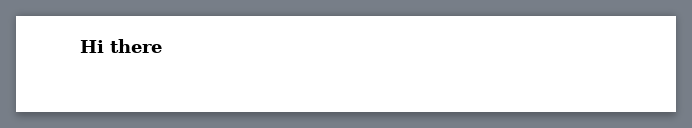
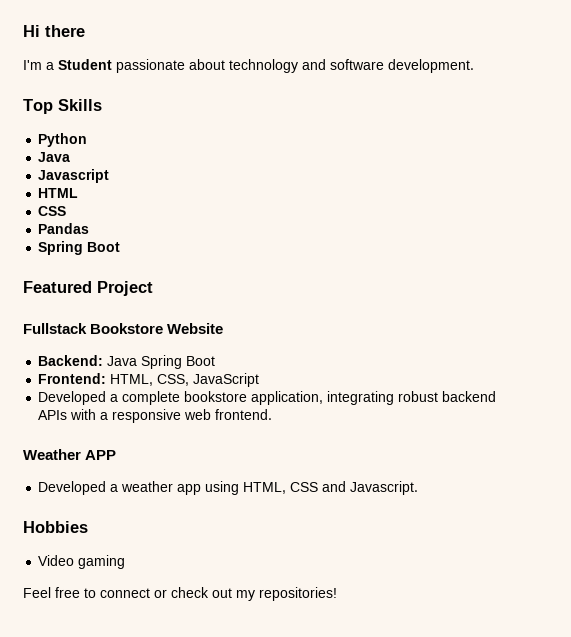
+ I'm a Student passionate about technology and software development.
+ Top Skills
+ Python
+ Java
+ Javascript
+ HTML
+ CSS
+ Pandas
+ Spring Boot
+ Featured Project
+ Fullstack Bookstore Website
+ Backend: Java Spring Boot
+ Frontend: HTML, CSS, JavaScript
+ Developed a complete bookstore application, integrating robust backend APIs with a responsive web frontend.
+ Weather APP
+ Developed a weather app using HTML, CSS and Javascript.
+ Hobbies
+ Video gaming
+ Feel free to connect or check out my repositories!

